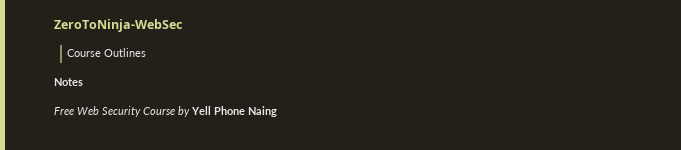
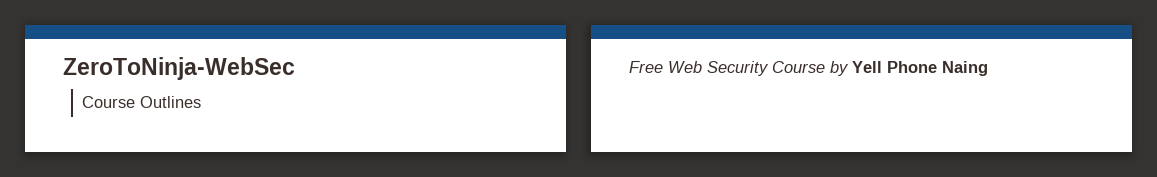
- Notes

